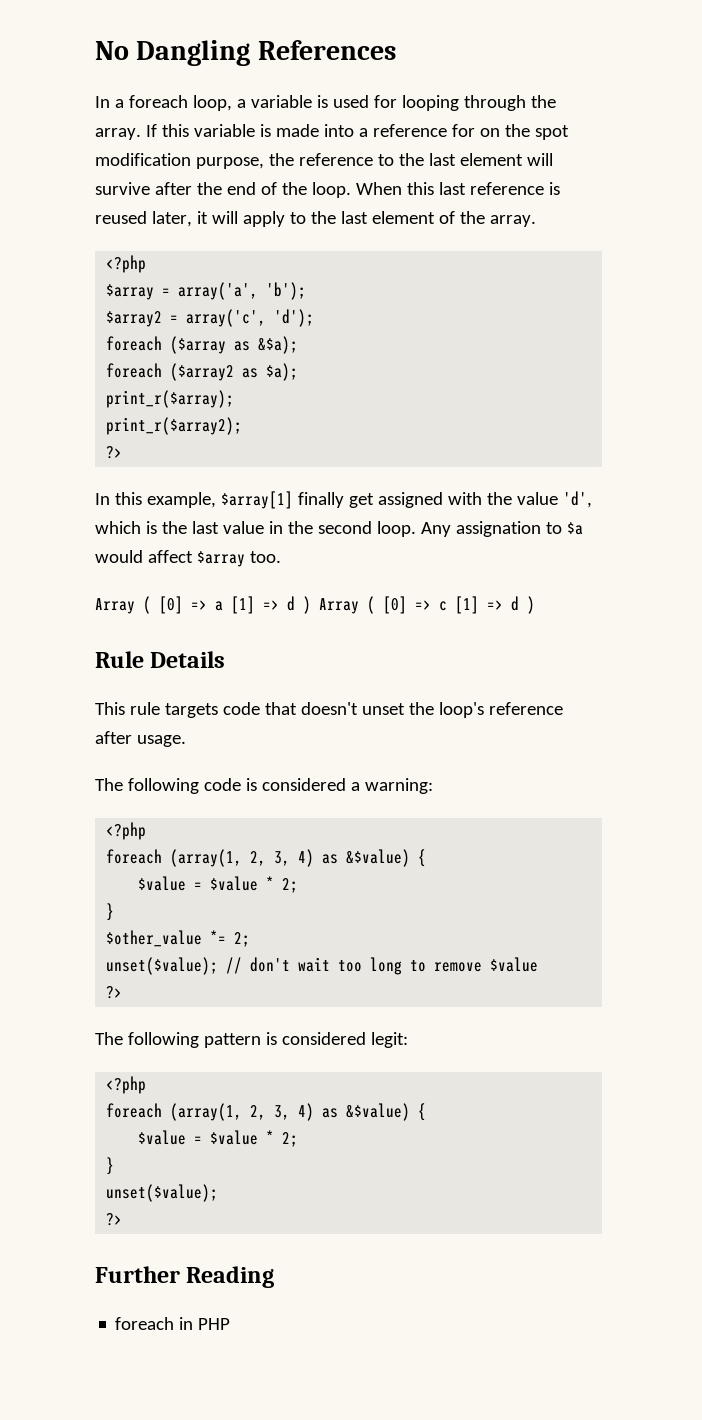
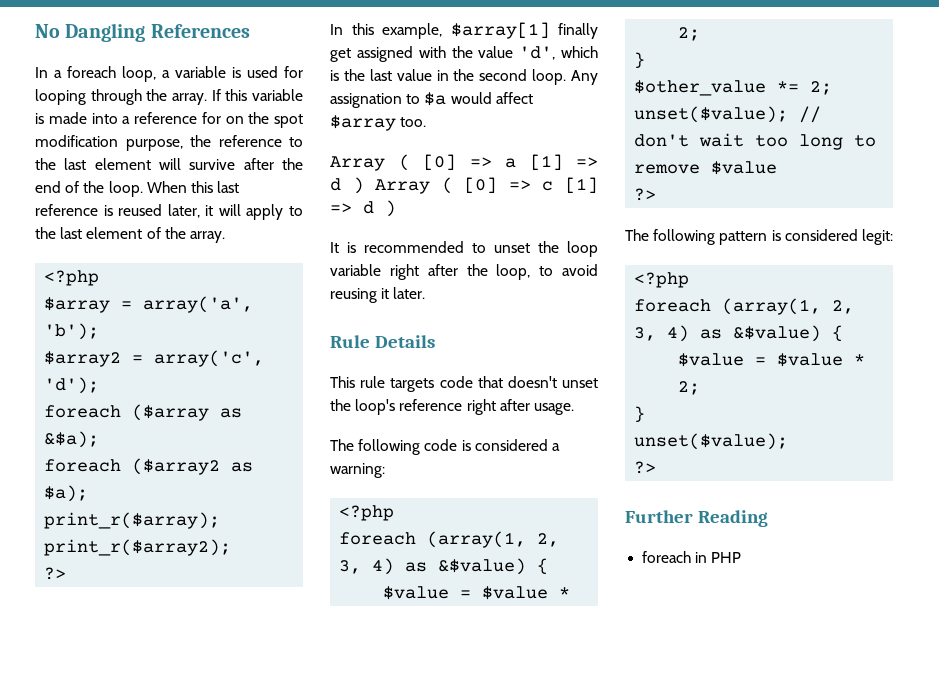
+ It is recommended to unset the loop variable right after the loop, to avoid reusing it later.
- This rule targets code that doesn't unset the loop's reference after usage.
+ This rule targets code that doesn't unset the loop's reference right after usage.

